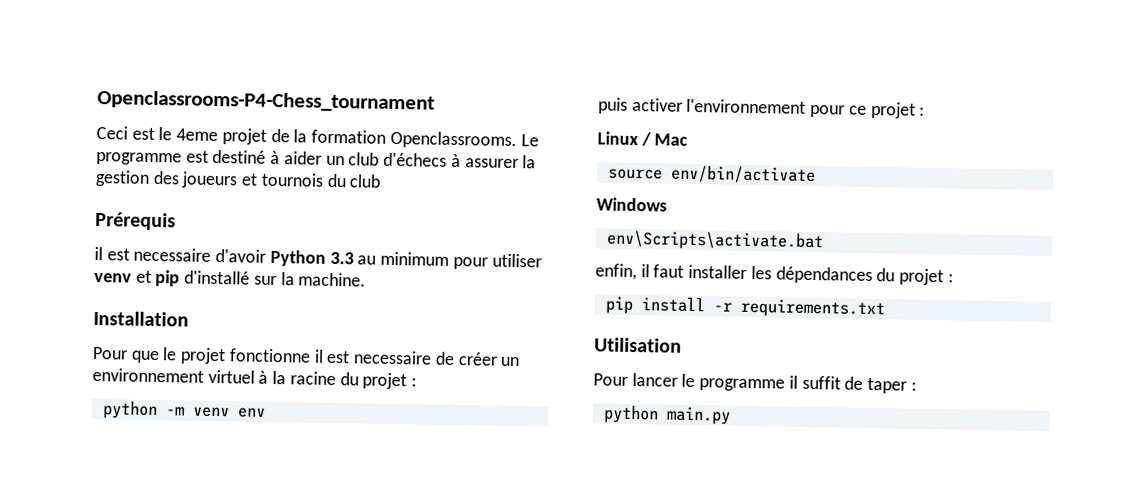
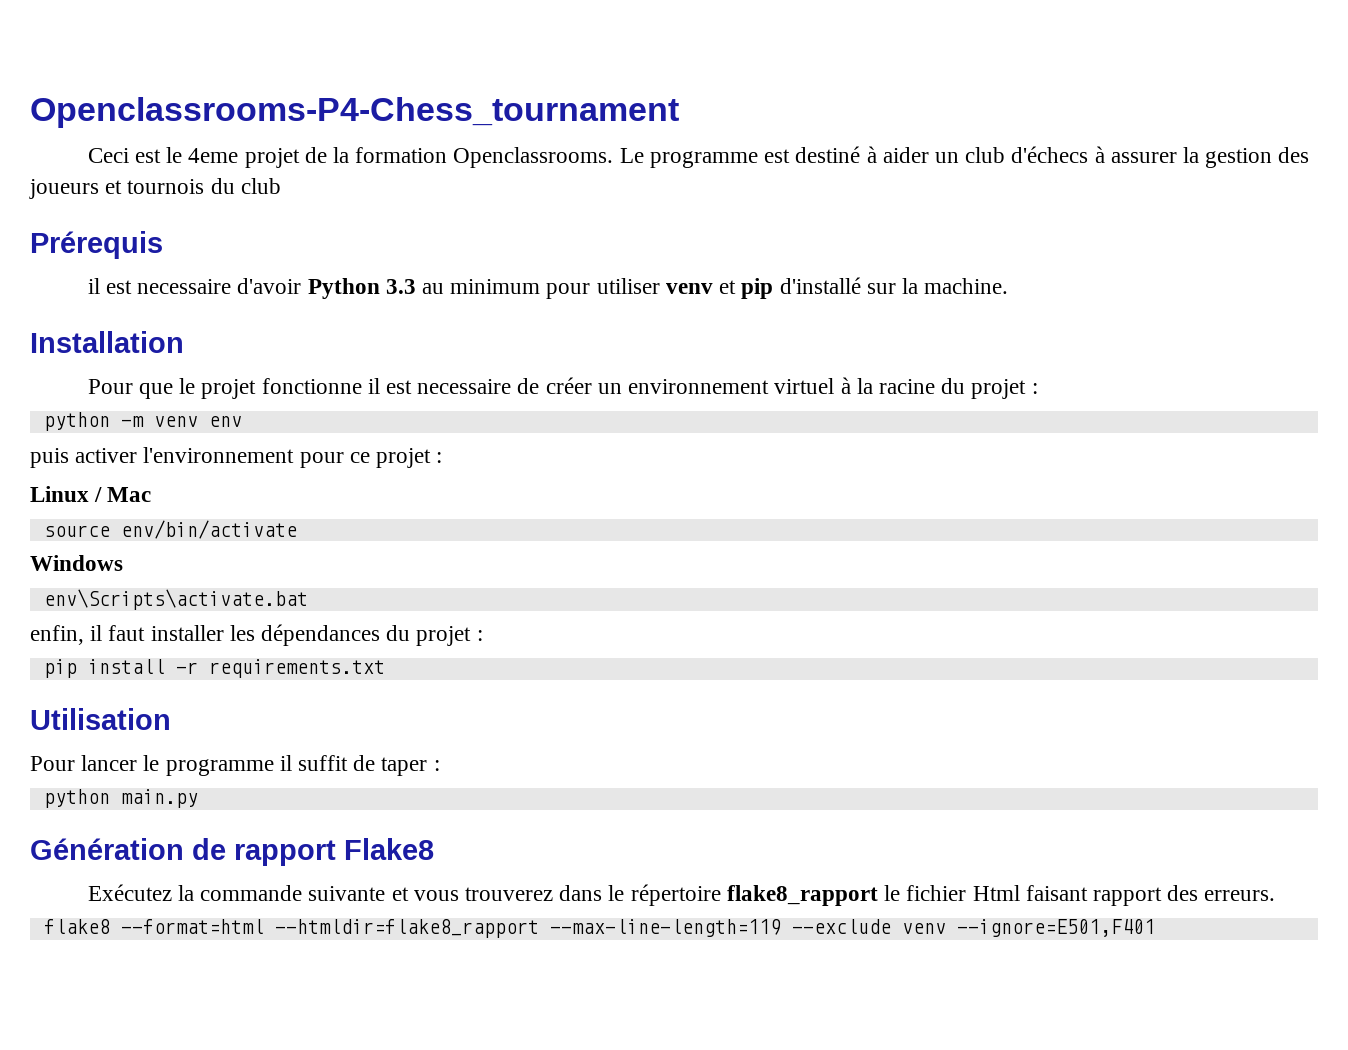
+ Génération de rapport Flake8
+ Exécutez la commande suivante et vous trouverez dans le répertoire flake8_rapport le fichier Html faisant rapport des erreurs.
+ flake8 --format=html --htmldir=flake8_rapport --max-line-length=119 --exclude venv --ignore=E501,F401

